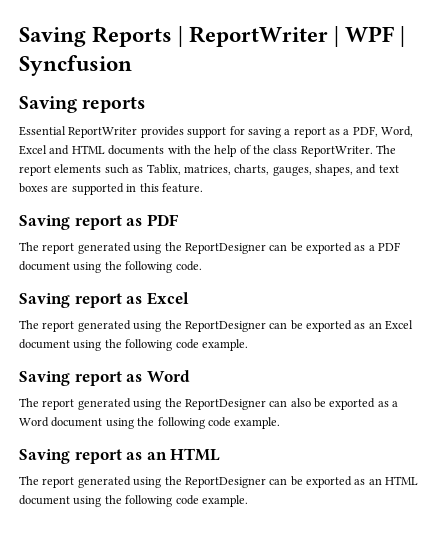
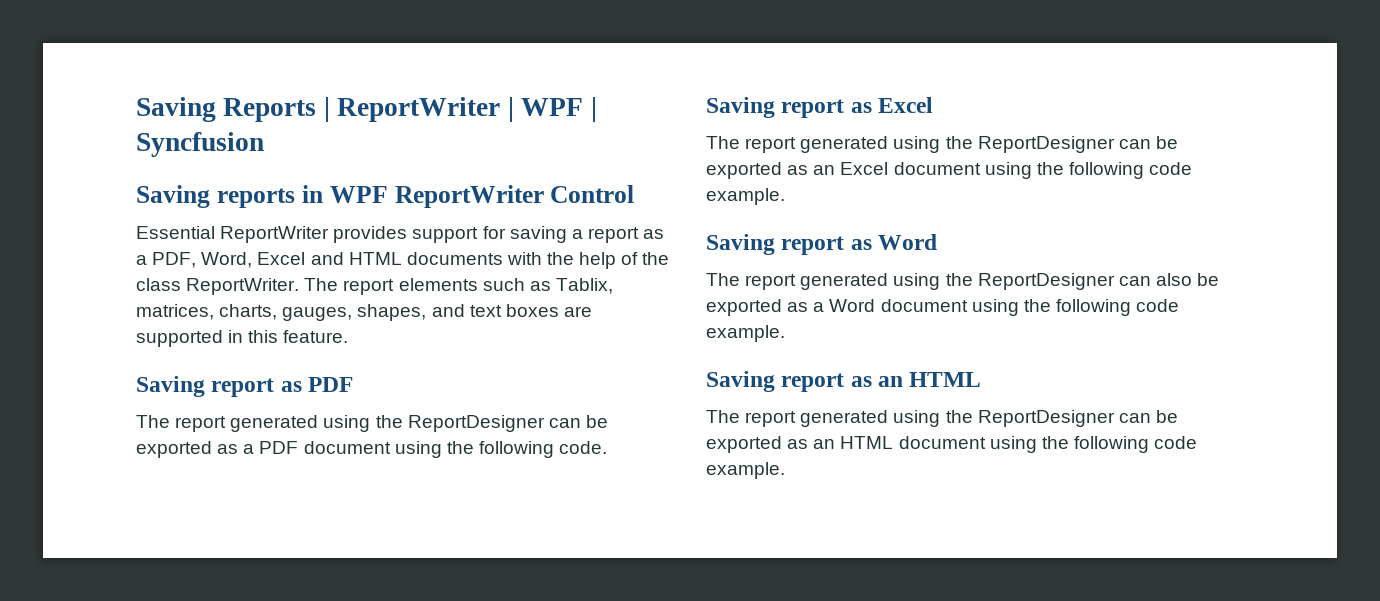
- Saving reports
+ Saving reports in WPF ReportWriter Control

